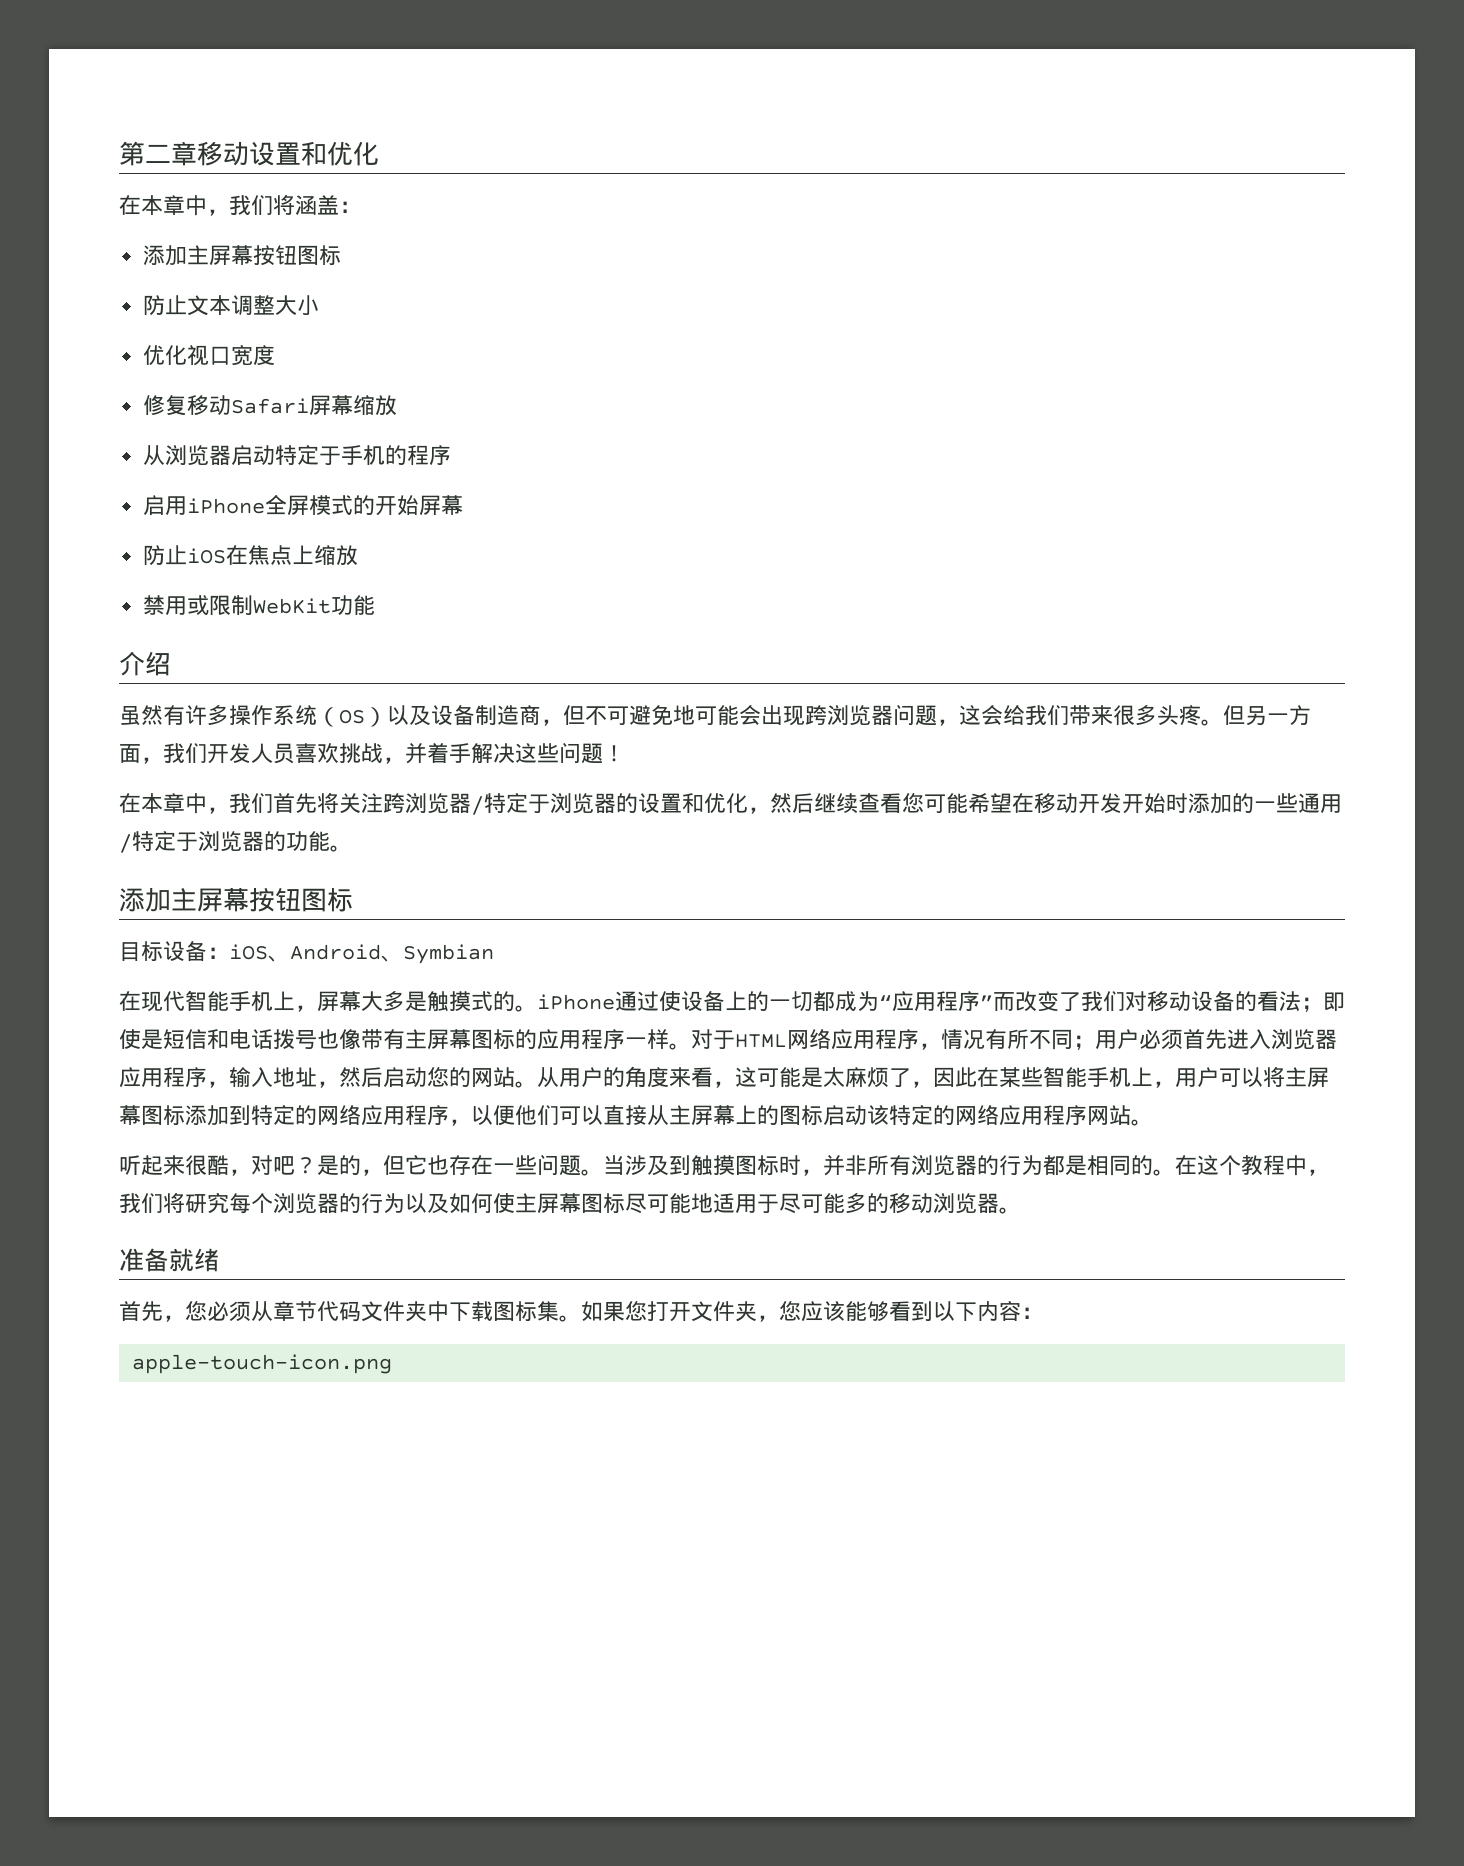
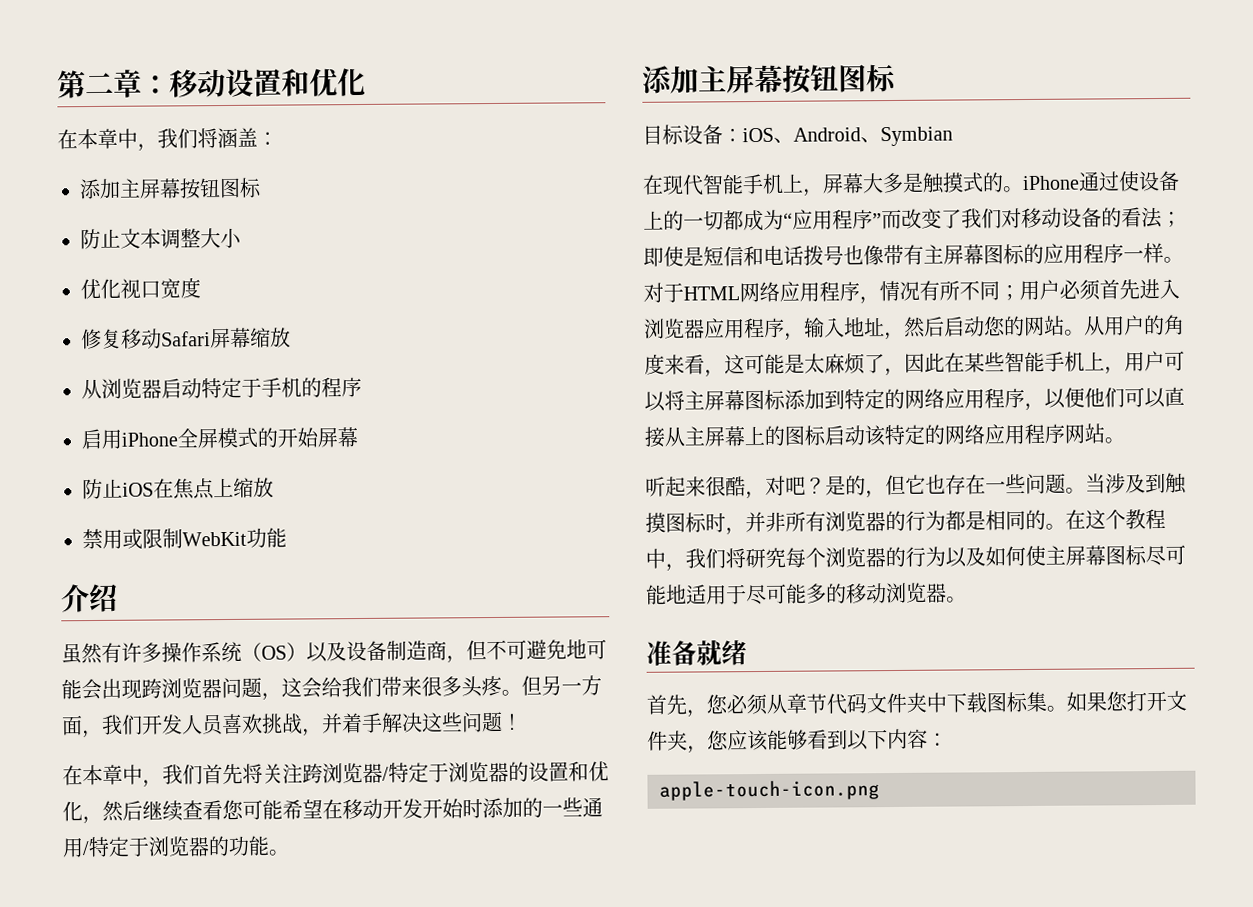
- 第二章移动设置和优化
+ 第二章：移动设置和优化

